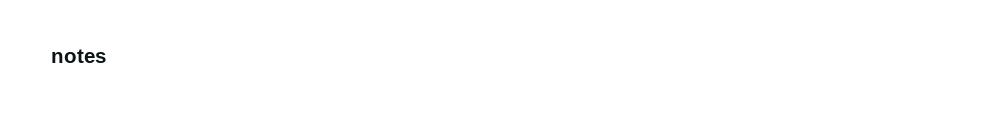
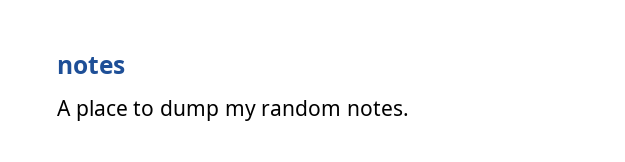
+ A place to dump my random notes.

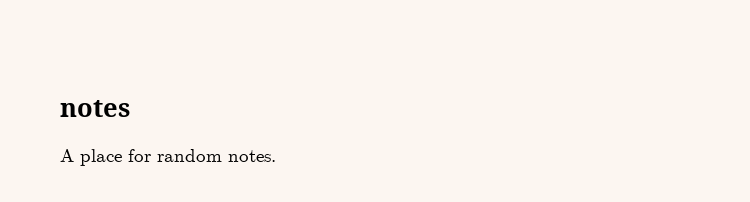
- A place to dump my random notes.
+ A place for random notes.

